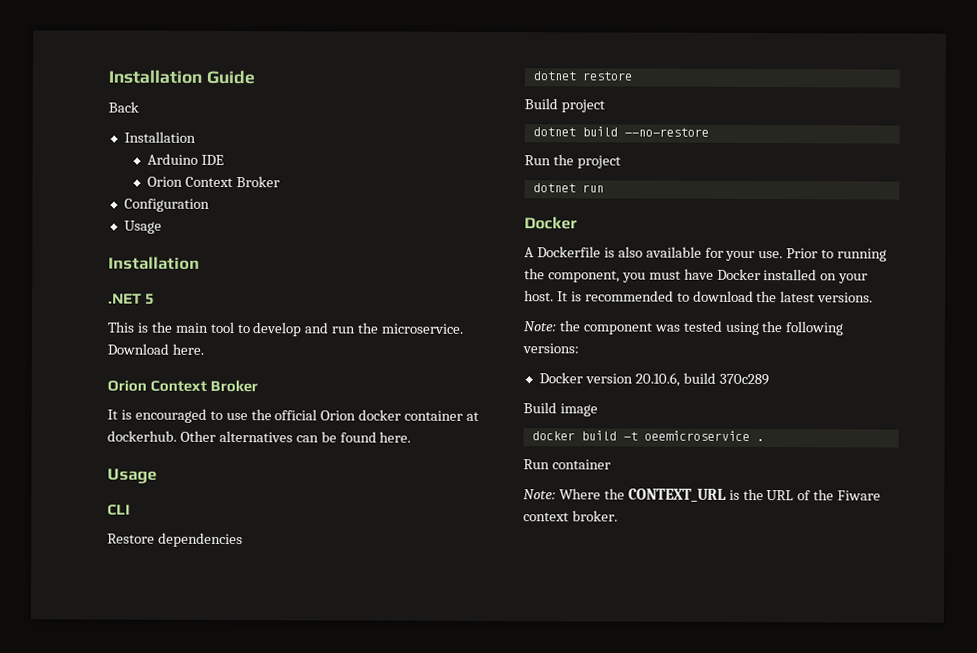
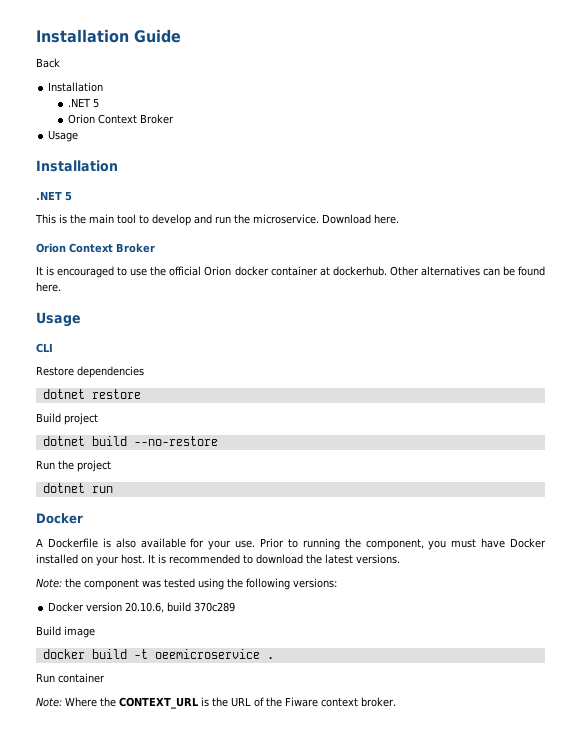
  Back
  Installation
- Arduino IDE
+ .NET 5
  Orion Context Broker
- Configuration

